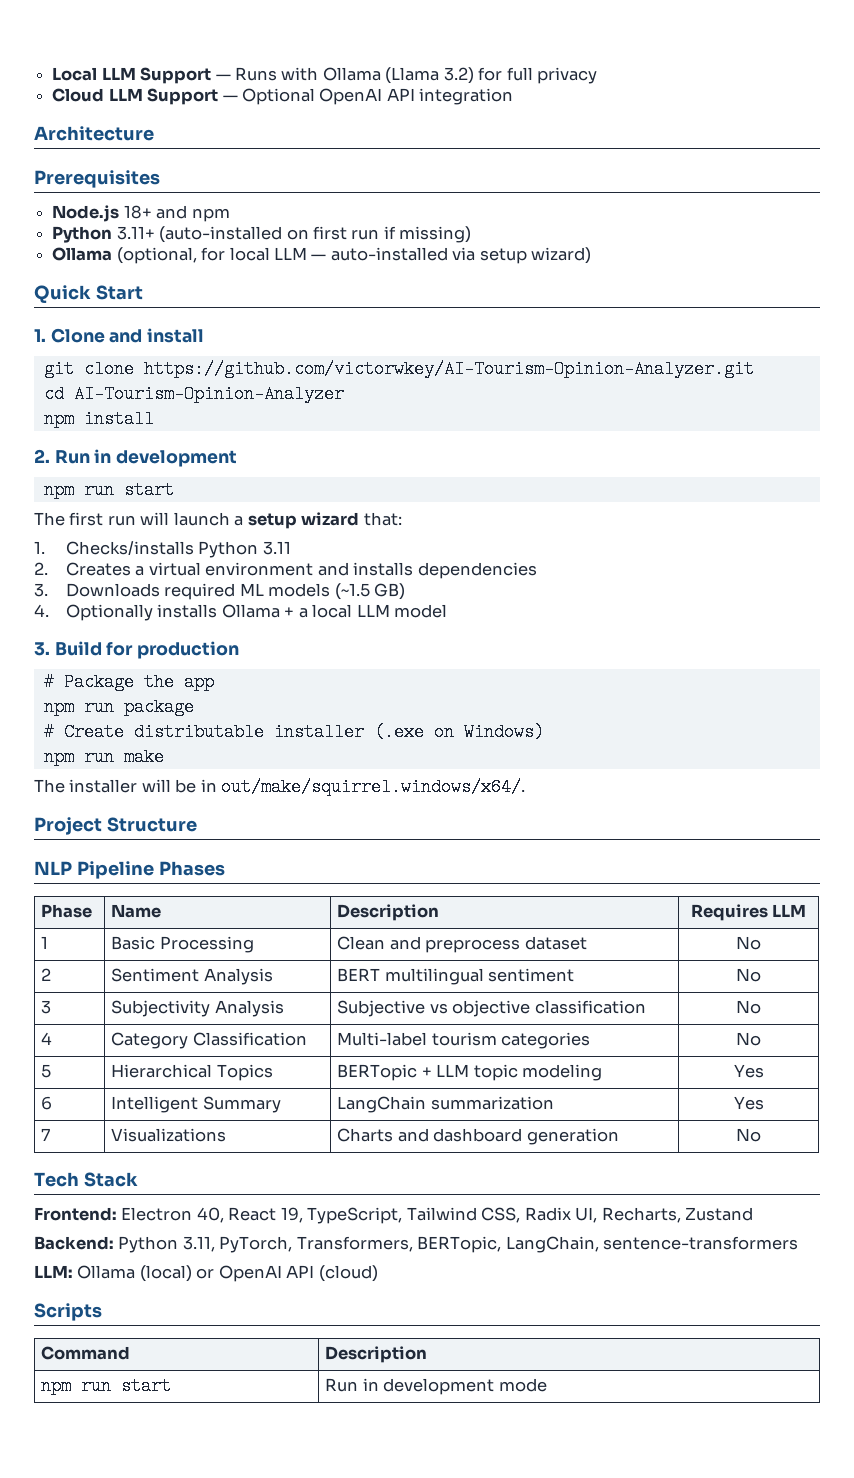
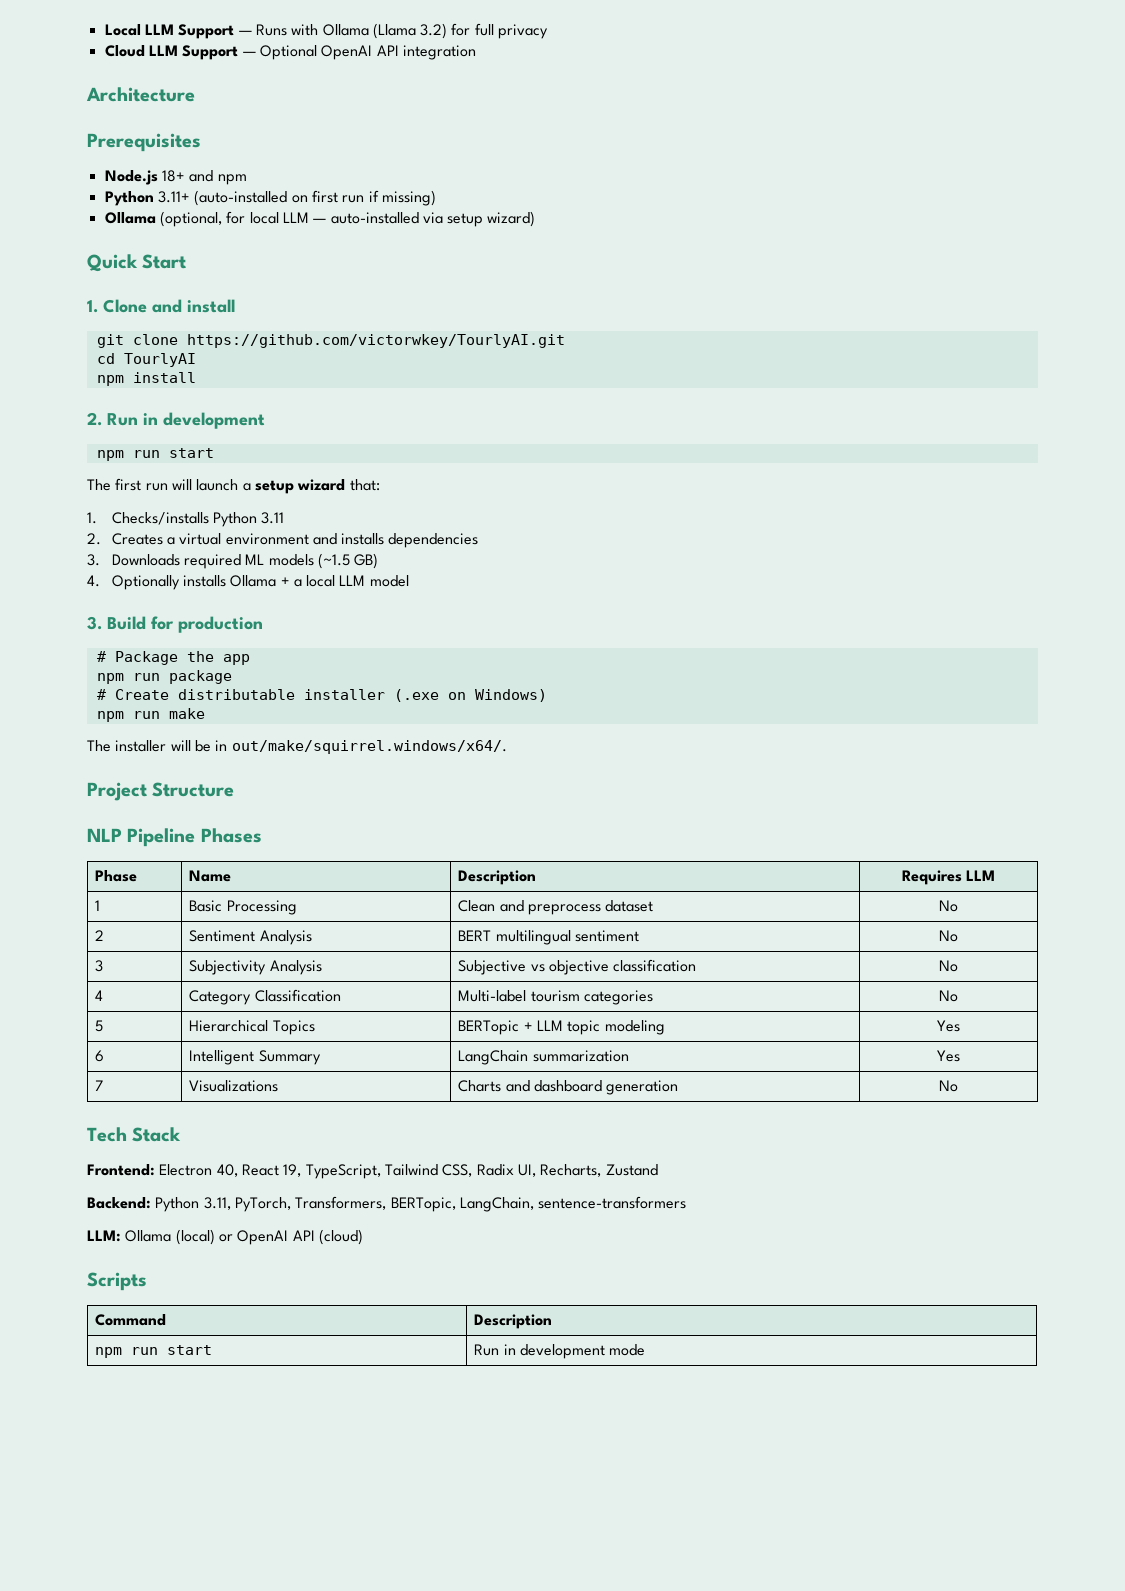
- git clone https://github.com/victorwkey/AI-Tourism-Opinion-Analyzer.git
+ git clone https://github.com/victorwkey/TourlyAI.git
- cd AI-Tourism-Opinion-Analyzer
+ cd TourlyAI

